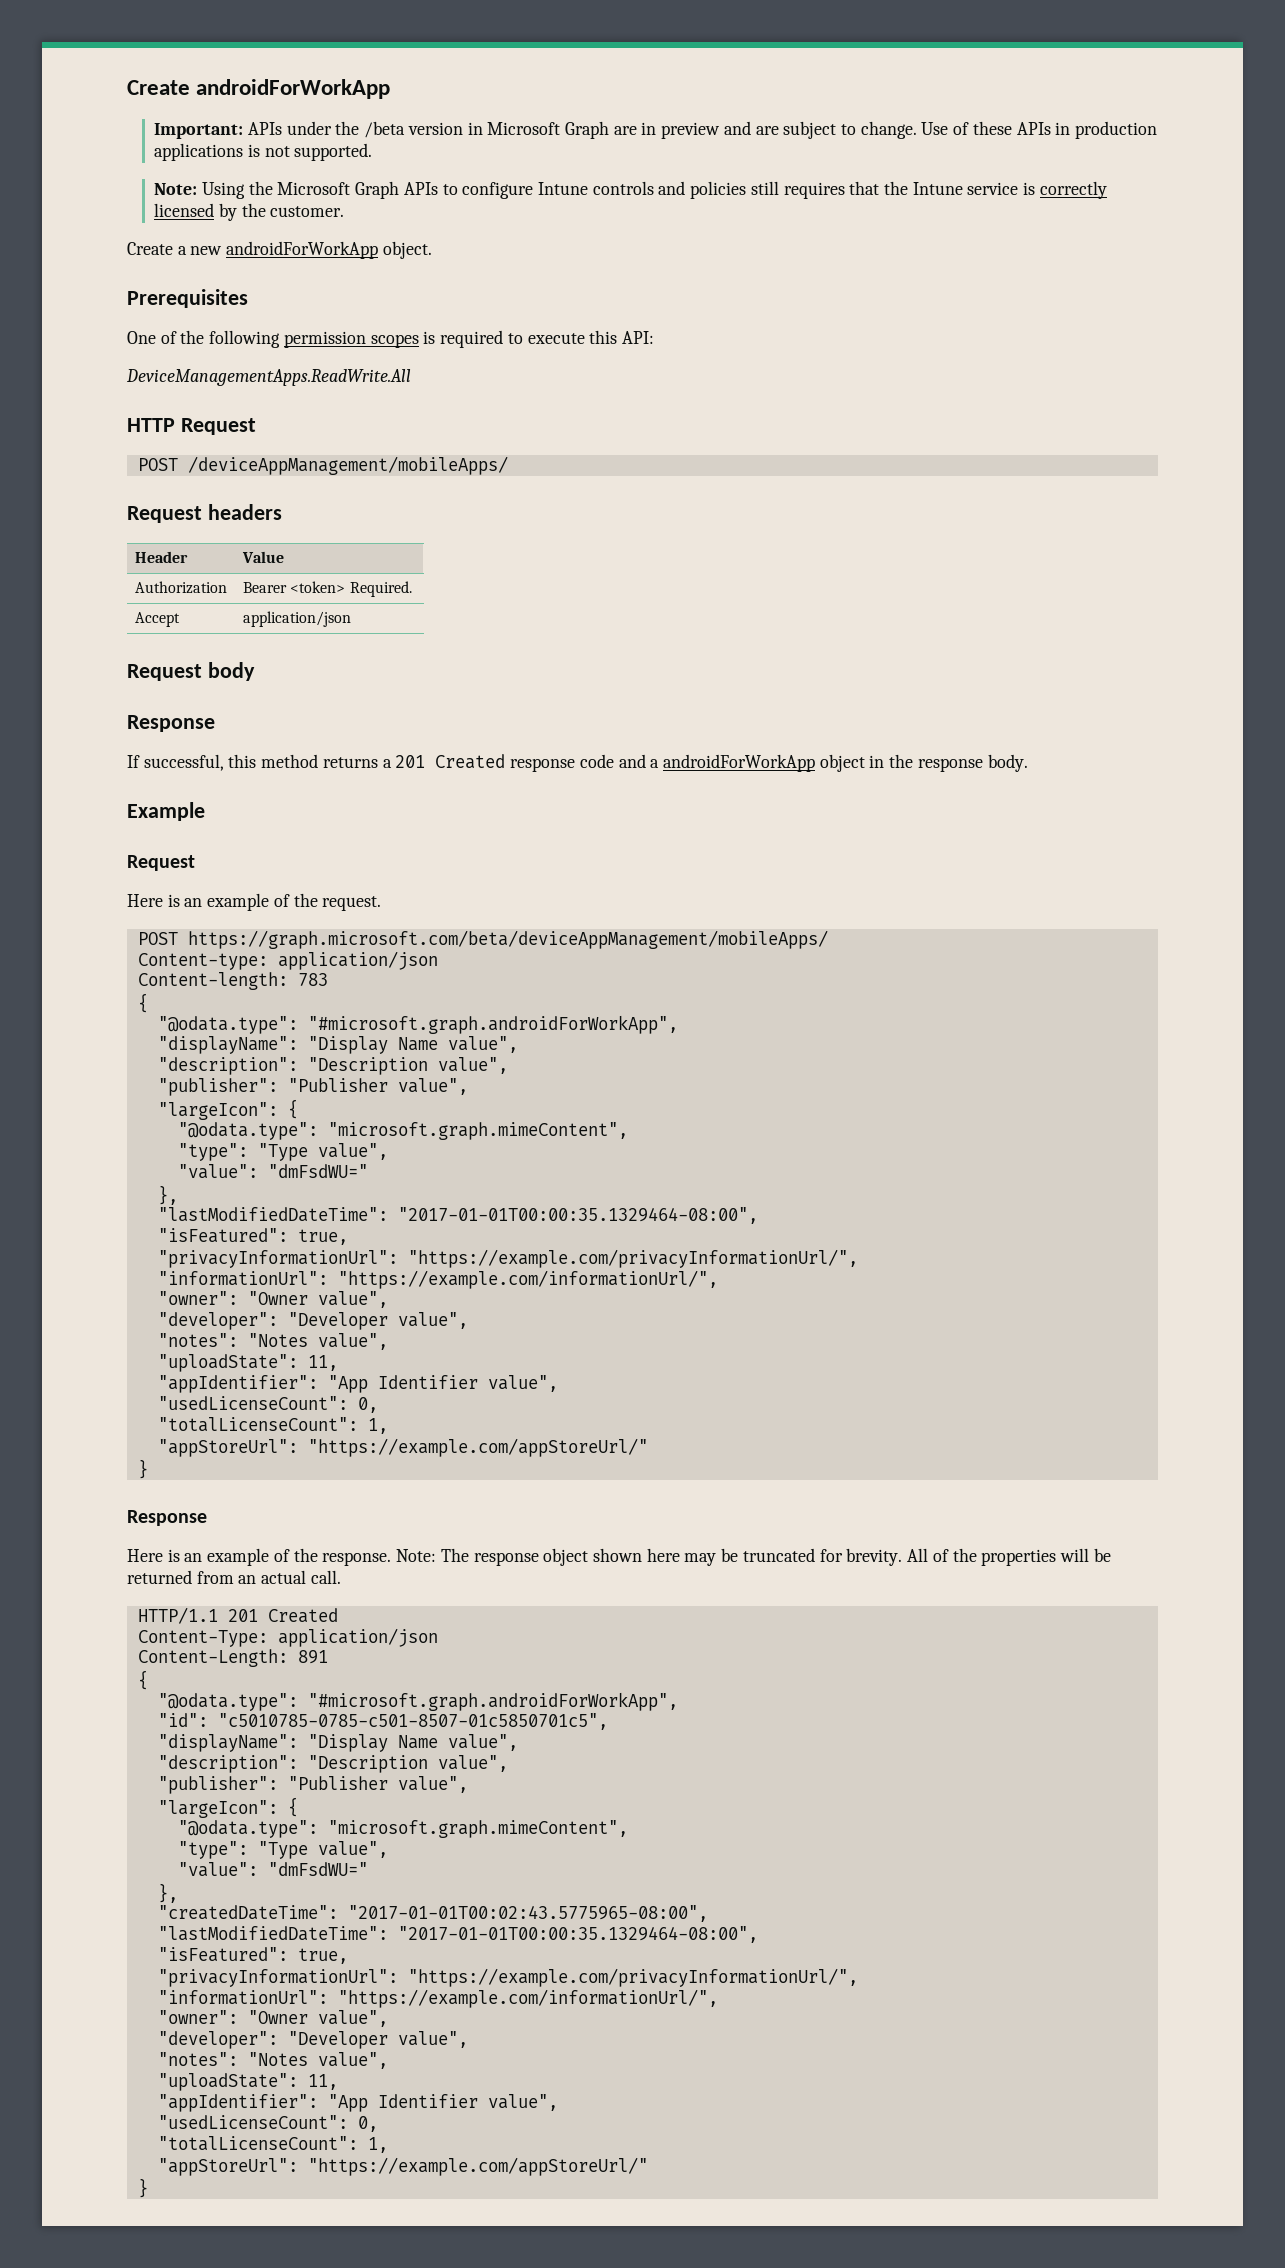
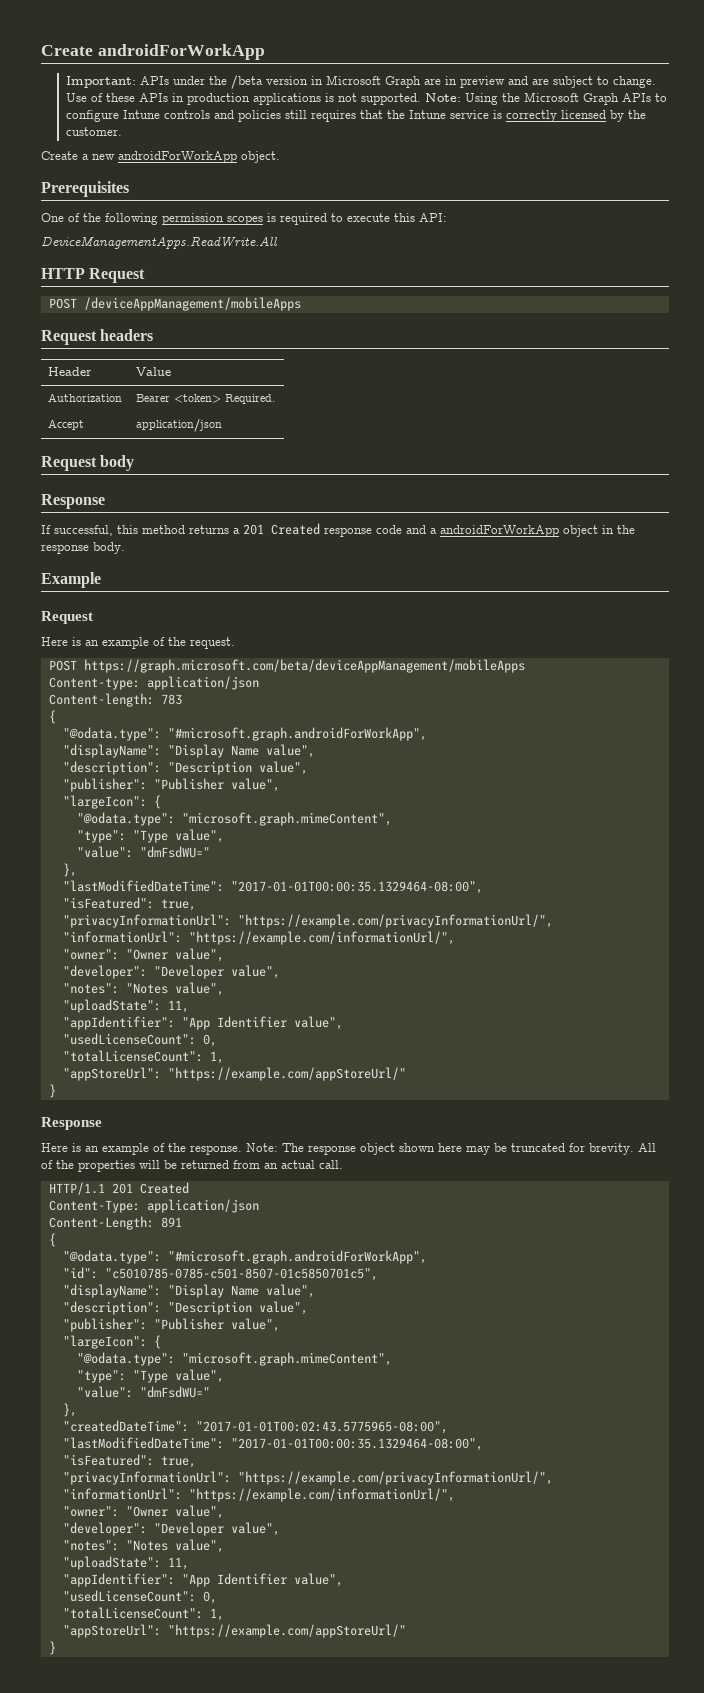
- Use of these APIs in production applications is not supported.
- Note: Using the Microsoft Graph APIs to configure Intune controls and policies still requires that the Intune service is correctly licensed by the customer.
+ Use of these APIs in production applications is not supported. Note: Using the Microsoft Graph APIs to configure Intune controls and policies still requires that the Intune service is correctly licensed by the customer.
- POST /deviceAppManagement/mobileApps/
+ POST /deviceAppManagement/mobileApps
- POST https://graph.microsoft.com/beta/deviceAppManagement/mobileApps/
+ POST https://graph.microsoft.com/beta/deviceAppManagement/mobileApps

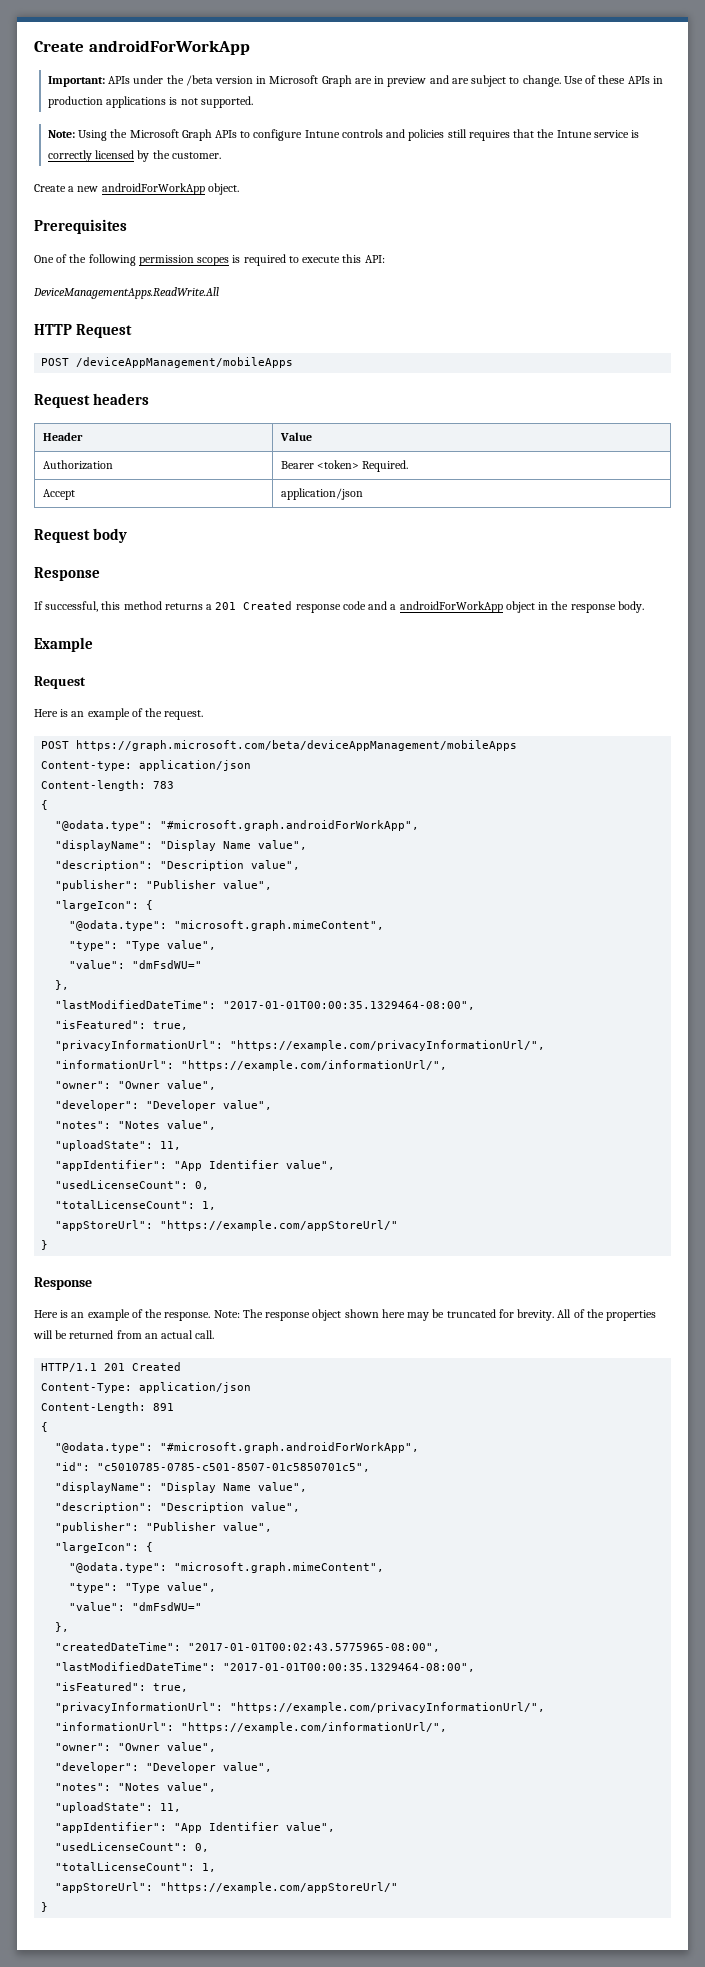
- Use of these APIs in production applications is not supported. Note: Using the Microsoft Graph APIs to configure Intune controls and policies still requires that the Intune service is correctly licensed by the customer.
+ Use of these APIs in production applications is not supported.
+ Note: Using the Microsoft Graph APIs to configure Intune controls and policies still requires that the Intune service is correctly licensed by the customer.

